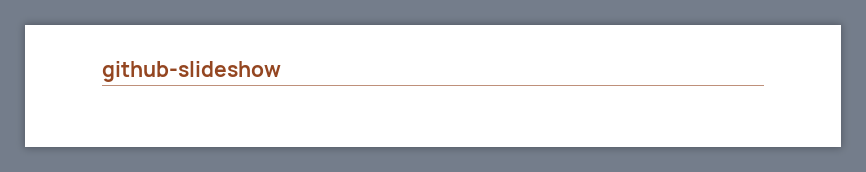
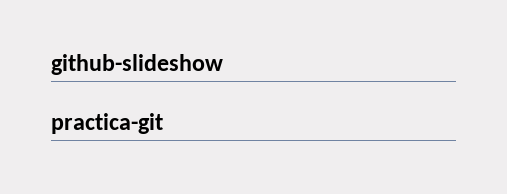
+ practica-git

